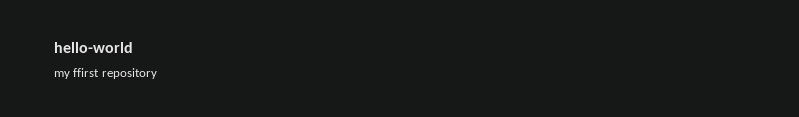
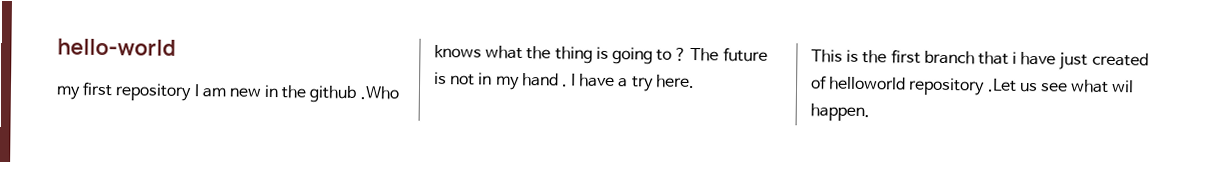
- my ffirst repository
+ my first repository I am new in the github .Who knows what the thing is going to ? The future is not in my hand . I have a try here.
+ This is the first branch that i have just created of helloworld repository .Let us see what wil happen.

